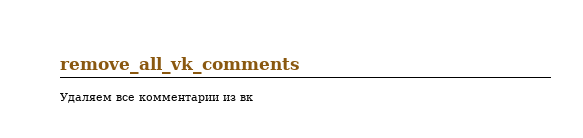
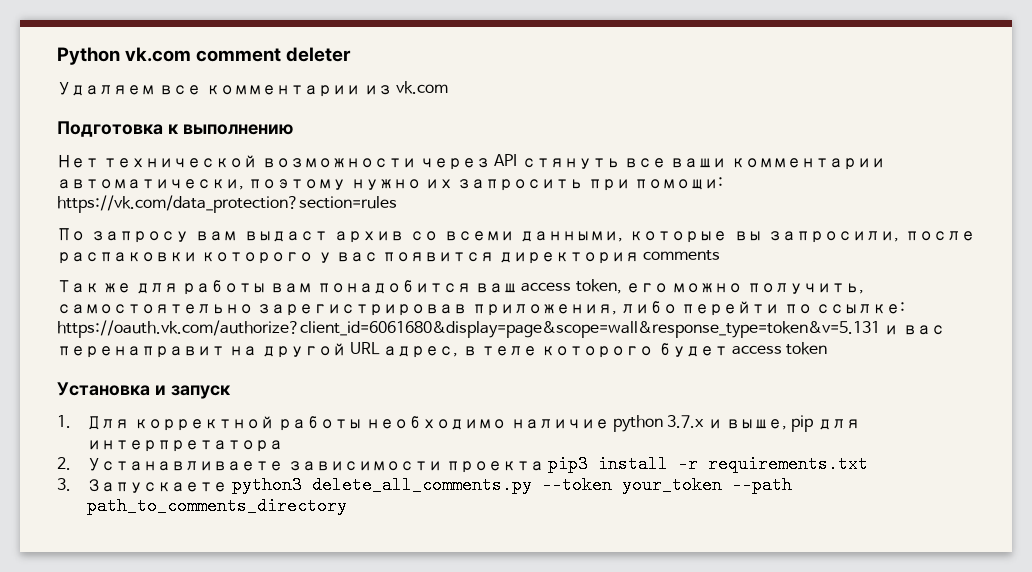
- remove_all_vk_comments
+ Python vk.com comment deleter
- Удаляем все комментарии из вк
+ Удаляем все комментарии из vk.com
+ Подготовка к выполнению
+ Нет технической возможности через API стянуть все ваши комментарии автоматически, поэтому нужно их запросить при помощи: https://vk.com/data_protection?section=rules
+ По запросу вам выдаст архив со всеми данными, которые вы запросили, после распаковки которого у вас появится директория comments
+ Так же для работы вам понадобится ваш access token, его можно получить, самостоятельно зарегистрировав приложения, либо перейти по ссылке: https://oauth.vk.com/authorize?client_id=6061680&display=page&scope=wall&response_type=token&v=5.131 и вас перенаправит на другой URL адрес, в теле которого будет access token
+ Установка и запуск
+ 1. Для корректной работы необходимо наличие python 3.7.x и выше, pip для интерпретатора
+ 2. Устанавливаете зависимости проекта pip3 install -r requirements.txt
+ 3. Запускаете python3 delete_all_comments.py --token your_token --path path_to_comments_directory

